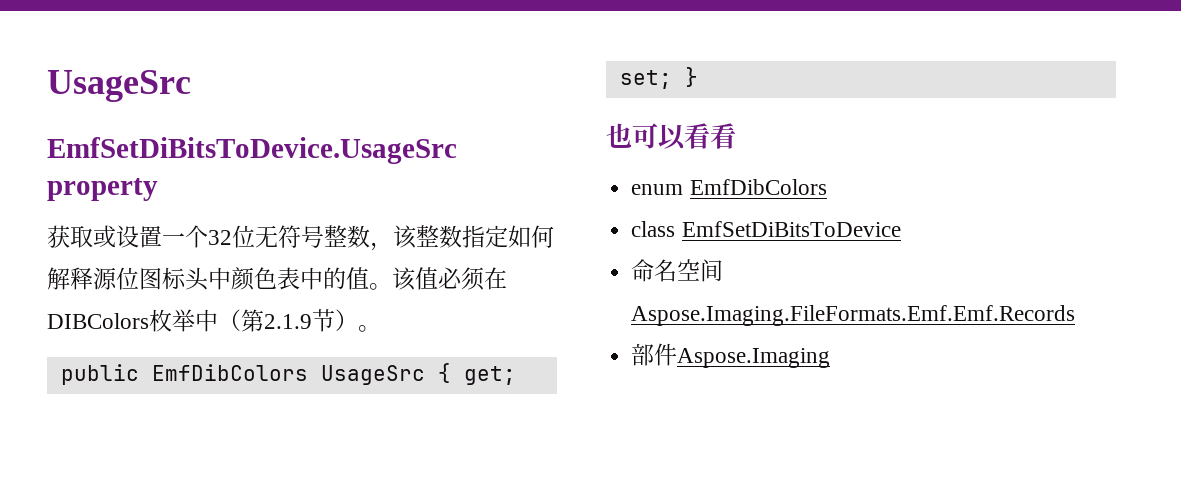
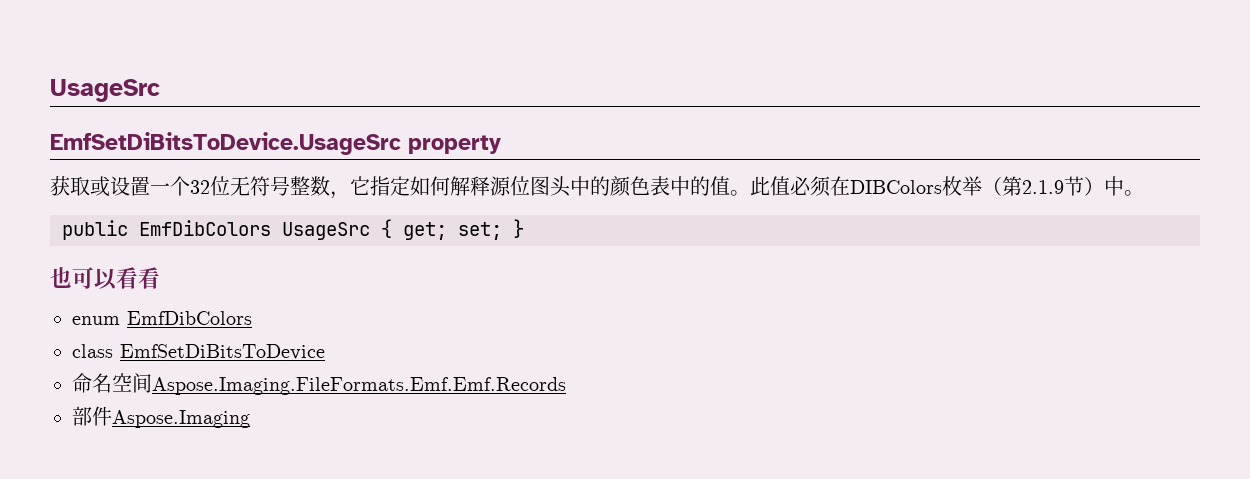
- 获取或设置一个32位无符号整数，该整数指定如何解释源位图标头中颜色表中的值。
+ 获取或设置一个32位无符号整数，它指定如何解释源位图头中的颜色表中的值。
- 该值必须在DIBColors枚举中（第2.1.9节）。
+ 此值必须在DIBColors枚举（第2.1.9节）中。

